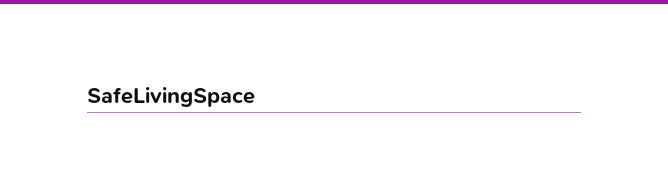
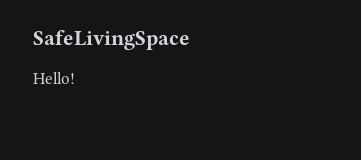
+ Hello!

